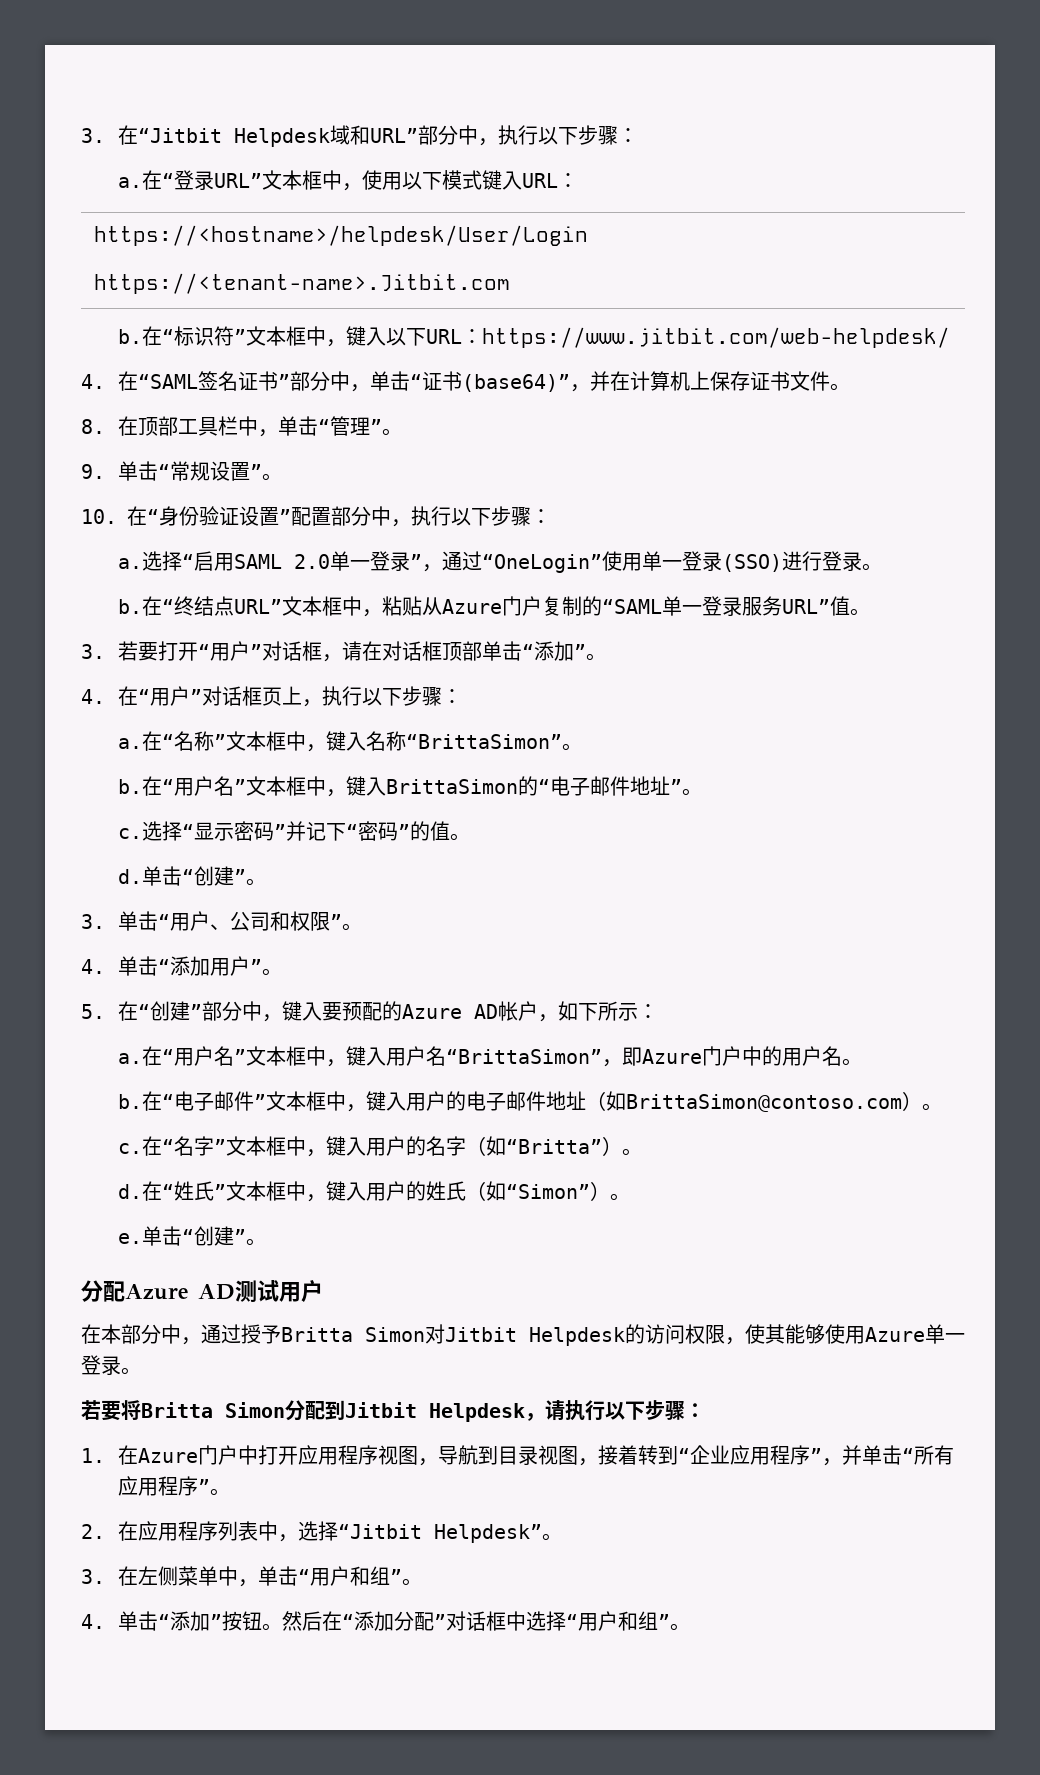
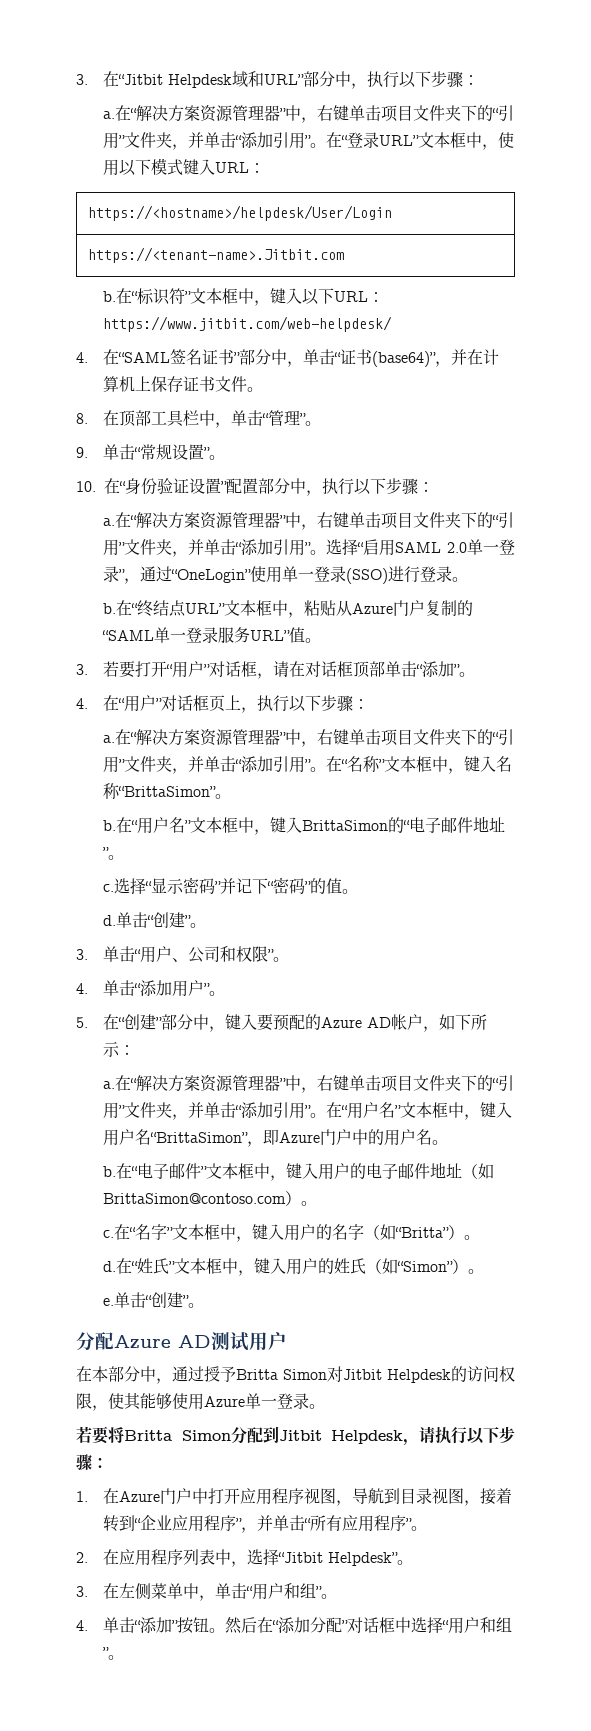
- 在“登录URL”文本框中，使用以下模式键入URL：
+ 在“解决方案资源管理器”中，右键单击项目文件夹下的“引用”文件夹，并单击“添加引用”。在“登录URL”文本框中，使用以下模式键入URL：
  10.在“身份验证设置”配置部分中，执行以下步骤：
- a.
+ a.在“解决方案资源管理器”中，右键单击项目文件夹下的“引用”文件夹，并单击“添加引用”。
- 在“名称”文本框中，键入名称“BrittaSimon”。
+ 在“解决方案资源管理器”中，右键单击项目文件夹下的“引用”文件夹，并单击“添加引用”。在“名称”文本框中，键入名称“BrittaSimon”。
- 在“用户名”文本框中，键入用户名“BrittaSimon”，即Azure门户中的用户名。
+ 在“解决方案资源管理器”中，右键单击项目文件夹下的“引用”文件夹，并单击“添加引用”。在“用户名”文本框中，键入用户名“BrittaSimon”，即Azure门户中的用户名。

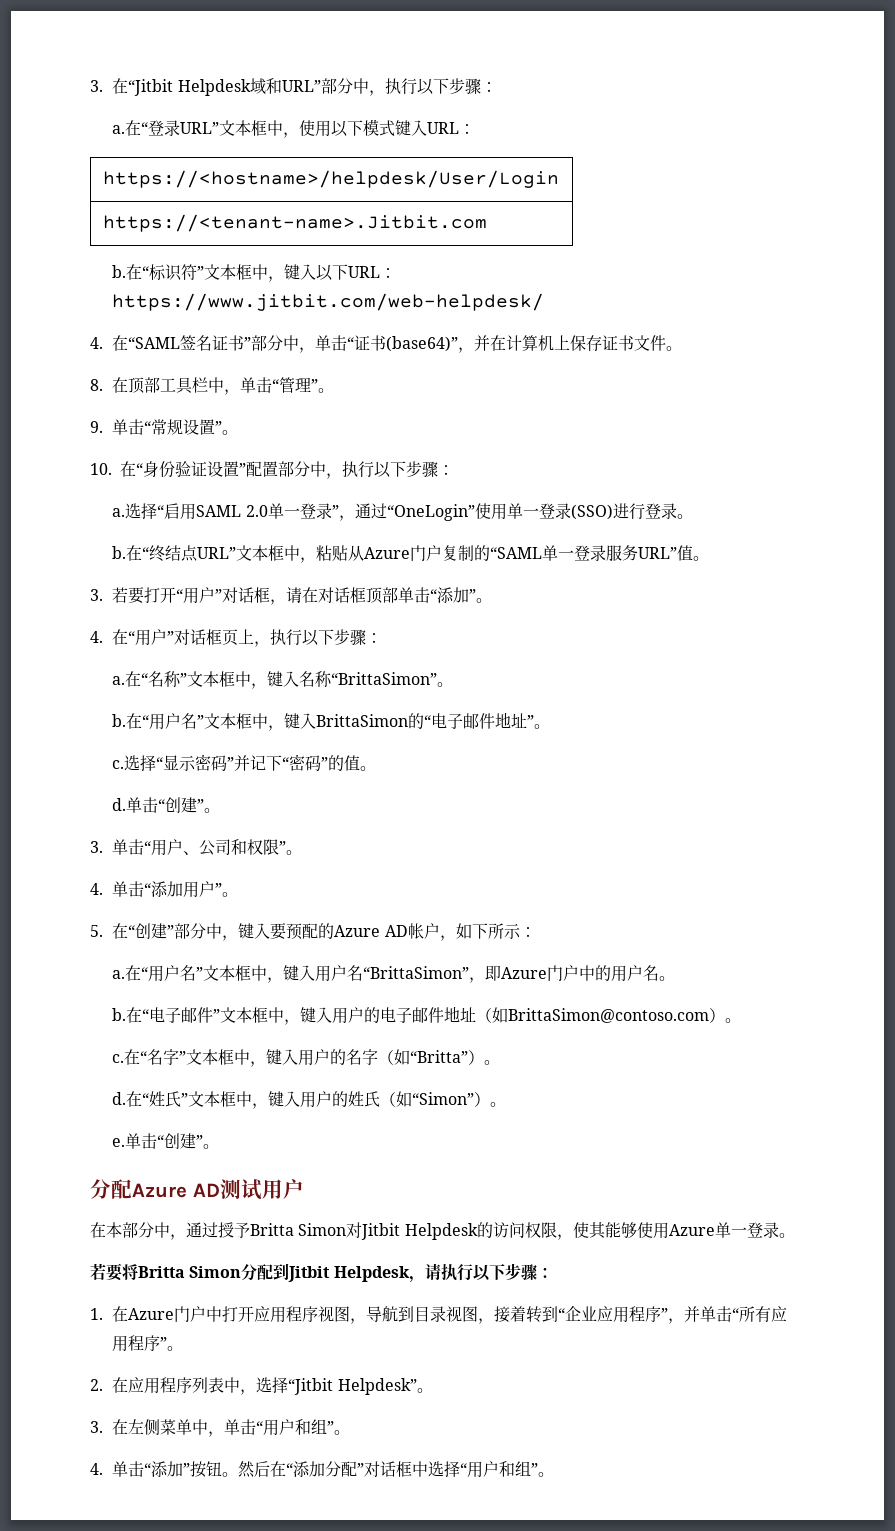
- 在“解决方案资源管理器”中，右键单击项目文件夹下的“引用”文件夹，并单击“添加引用”。在“登录URL”文本框中，使用以下模式键入URL：
+ 在“登录URL”文本框中，使用以下模式键入URL：
  10.在“身份验证设置”配置部分中，执行以下步骤：
- a.在“解决方案资源管理器”中，右键单击项目文件夹下的“引用”文件夹，并单击“添加引用”。
+ a.
- 在“解决方案资源管理器”中，右键单击项目文件夹下的“引用”文件夹，并单击“添加引用”。在“名称”文本框中，键入名称“BrittaSimon”。
+ 在“名称”文本框中，键入名称“BrittaSimon”。
- 在“解决方案资源管理器”中，右键单击项目文件夹下的“引用”文件夹，并单击“添加引用”。在“用户名”文本框中，键入用户名“BrittaSimon”，即Azure门户中的用户名。
+ 在“用户名”文本框中，键入用户名“BrittaSimon”，即Azure门户中的用户名。

